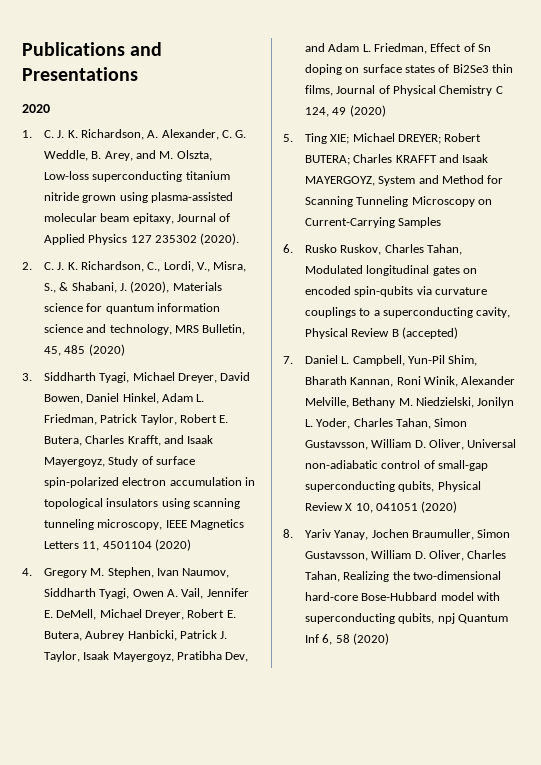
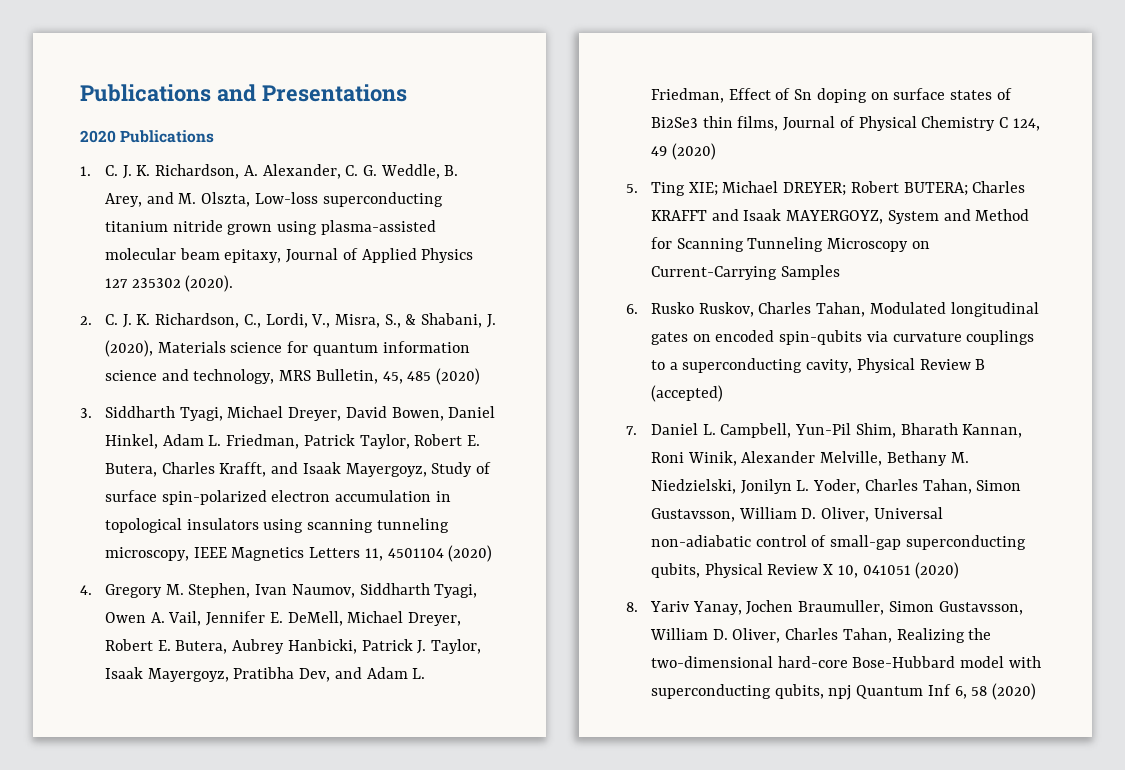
- 2020
+ 2020 Publications

